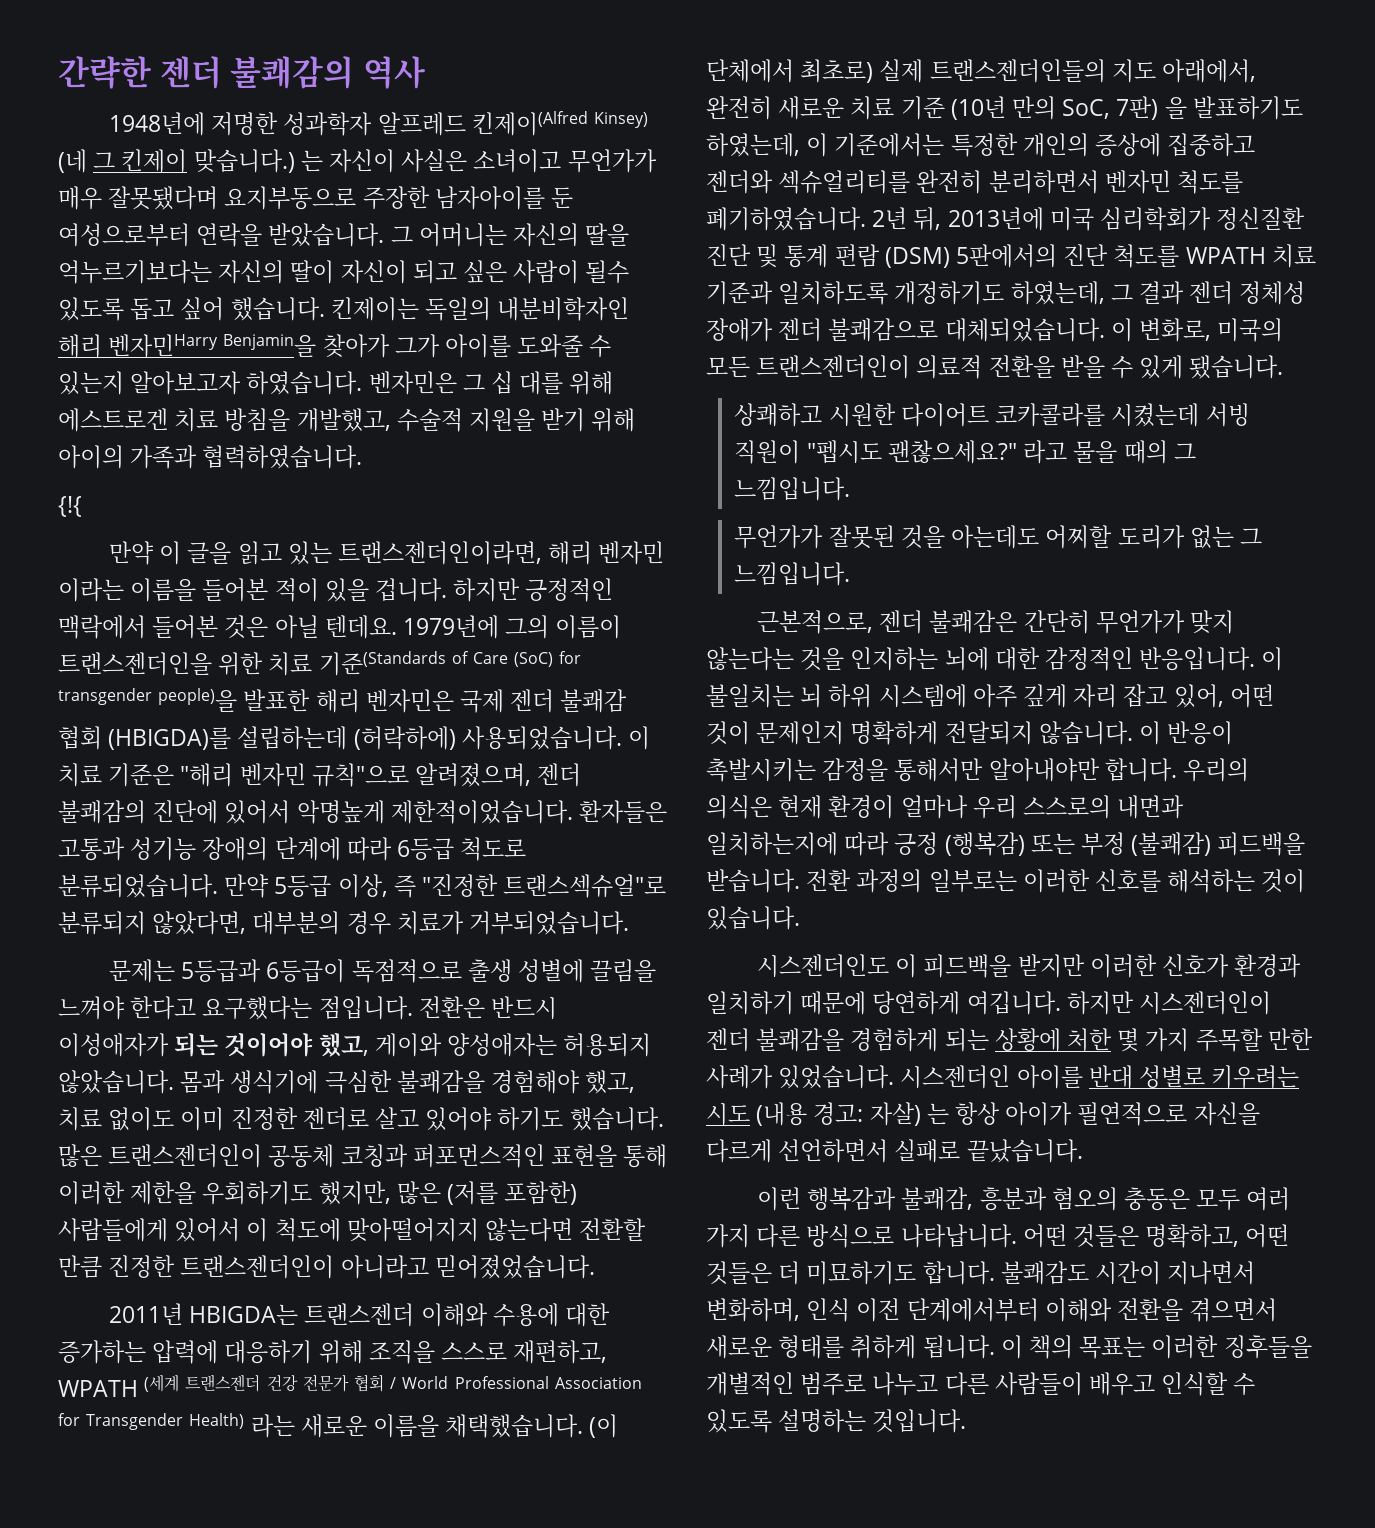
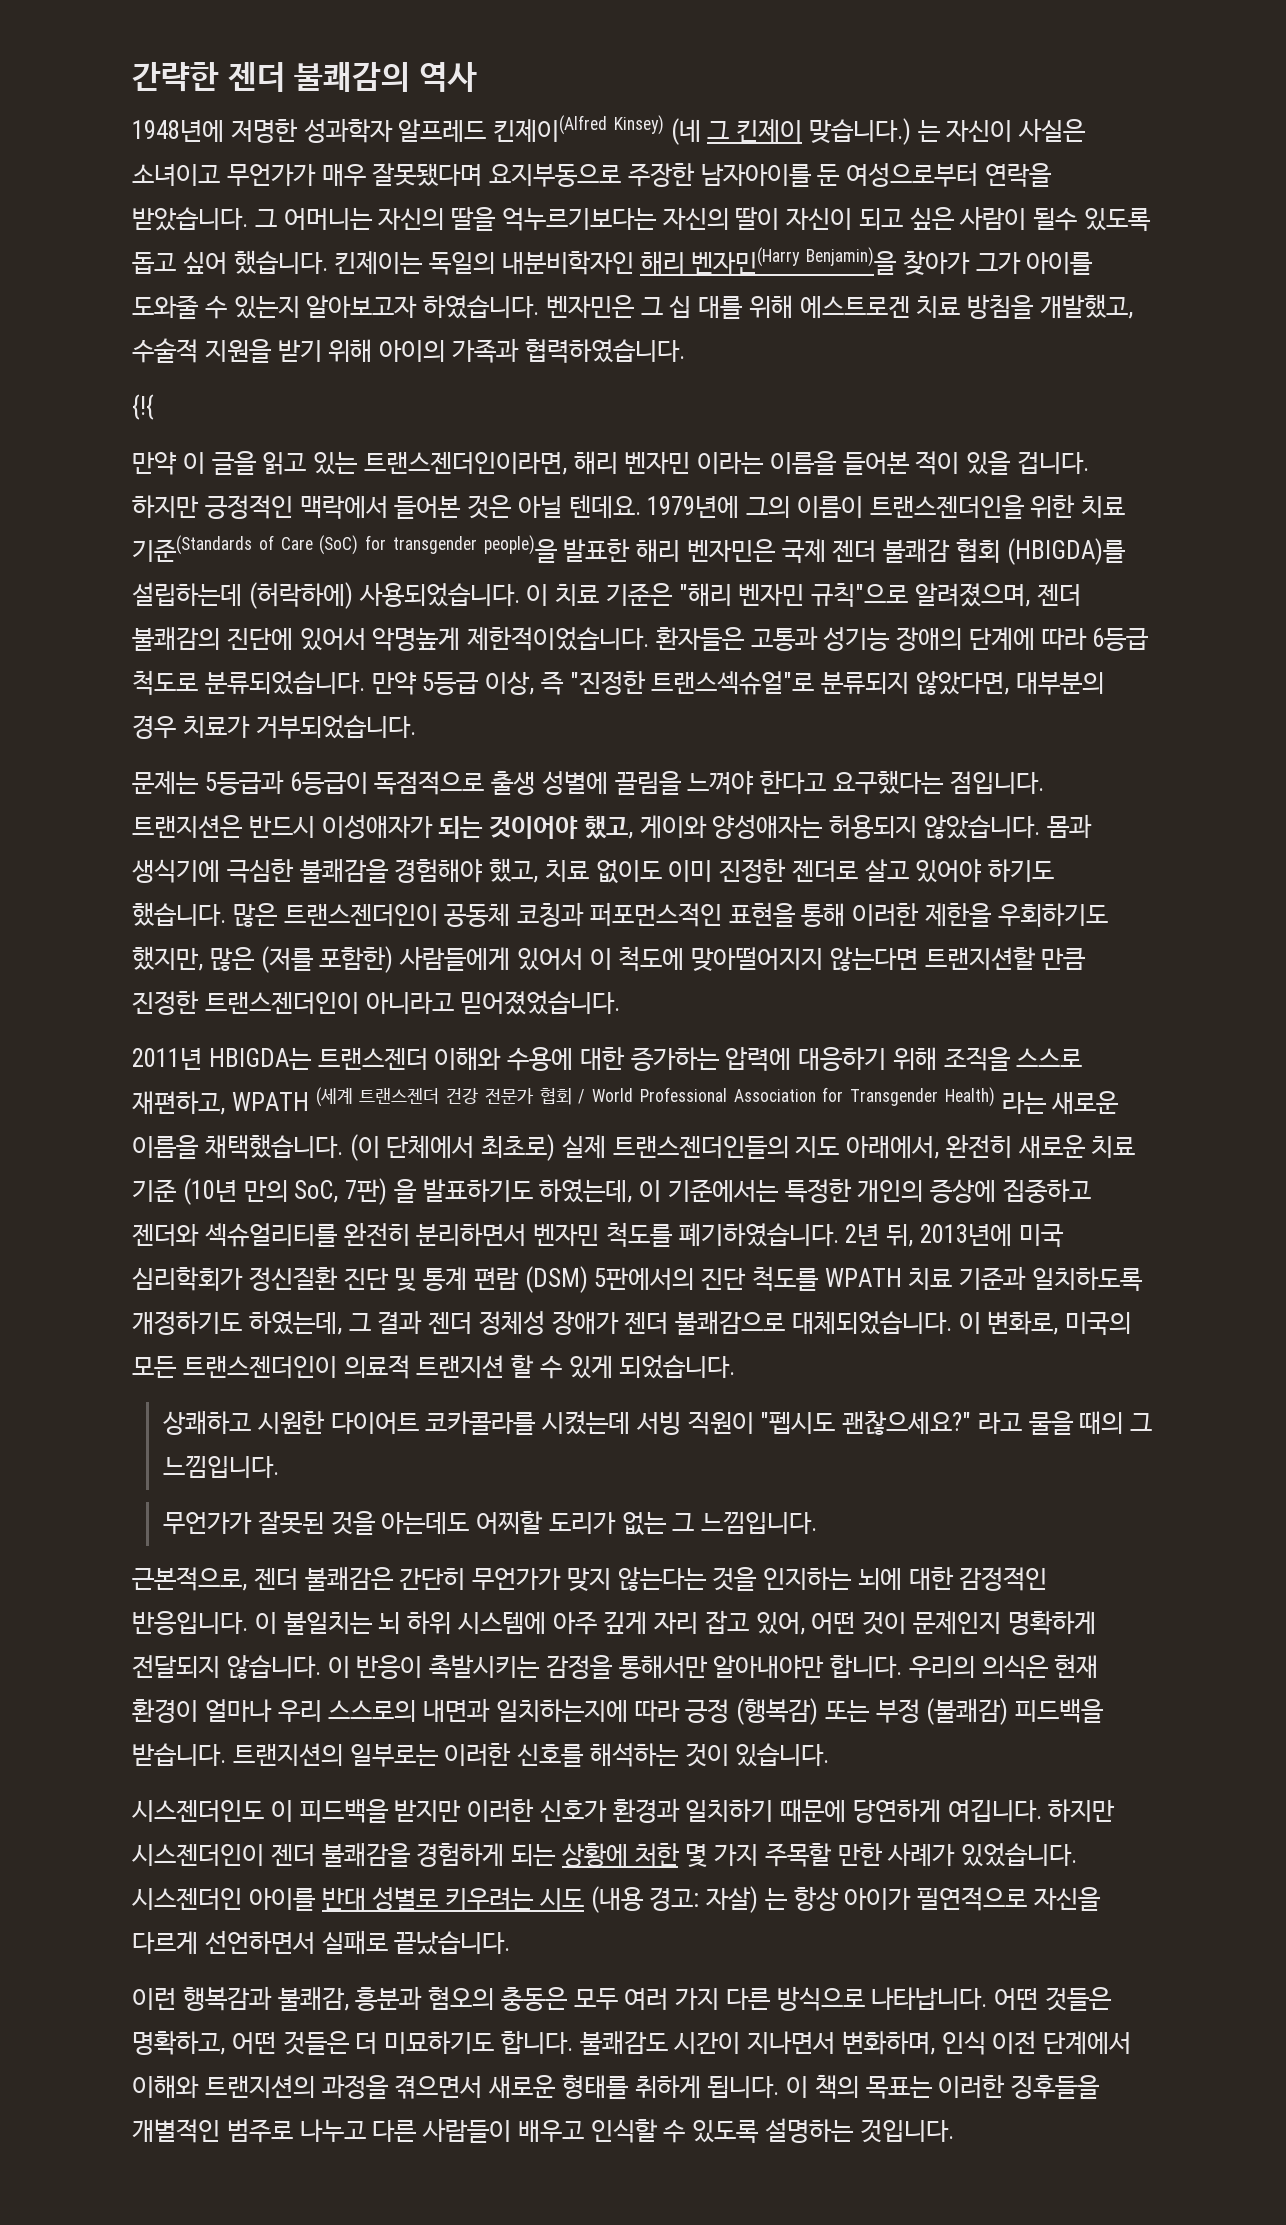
- 킨제이는 독일의 내분비학자인 해리 벤자민Harry Benjamin을 찾아가 그가 아이를 도와줄 수 있는지 알아보고자 하였습니다.
+ 킨제이는 독일의 내분비학자인 해리 벤자민(Harry Benjamin)을 찾아가 그가 아이를 도와줄 수 있는지 알아보고자 하였습니다.
- 전환은 반드시 이성애자가 되는 것이어야 했고, 게이와 양성애자는 허용되지 않았습니다.
+ 트랜지션은 반드시 이성애자가 되는 것이어야 했고, 게이와 양성애자는 허용되지 않았습니다.
- 많은 트랜스젠더인이 공동체 코칭과 퍼포먼스적인 표현을 통해 이러한 제한을 우회하기도 했지만, 많은 (저를 포함한) 사람들에게 있어서 이 척도에 맞아떨어지지 않는다면 전환할 만큼 진정한 트랜스젠더인이 아니라고 믿어졌었습니다.
+ 많은 트랜스젠더인이 공동체 코칭과 퍼포먼스적인 표현을 통해 이러한 제한을 우회하기도 했지만, 많은 (저를 포함한) 사람들에게 있어서 이 척도에 맞아떨어지지 않는다면 트랜지션할 만큼 진정한 트랜스젠더인이 아니라고 믿어졌었습니다.
- 이 변화로, 미국의 모든 트랜스젠더인이 의료적 전환을 받을 수 있게 됐습니다.
+ 이 변화로, 미국의 모든 트랜스젠더인이 의료적 트랜지션 할 수 있게 되었습니다.
- 전환 과정의 일부로는 이러한 신호를 해석하는 것이 있습니다.
+ 트랜지션의 일부로는 이러한 신호를 해석하는 것이 있습니다.
- 불쾌감도 시간이 지나면서 변화하며, 인식 이전 단계에서부터 이해와 전환을 겪으면서 새로운 형태를 취하게 됩니다.
+ 불쾌감도 시간이 지나면서 변화하며, 인식 이전 단계에서 이해와 트랜지션의 과정을 겪으면서 새로운 형태를 취하게 됩니다.

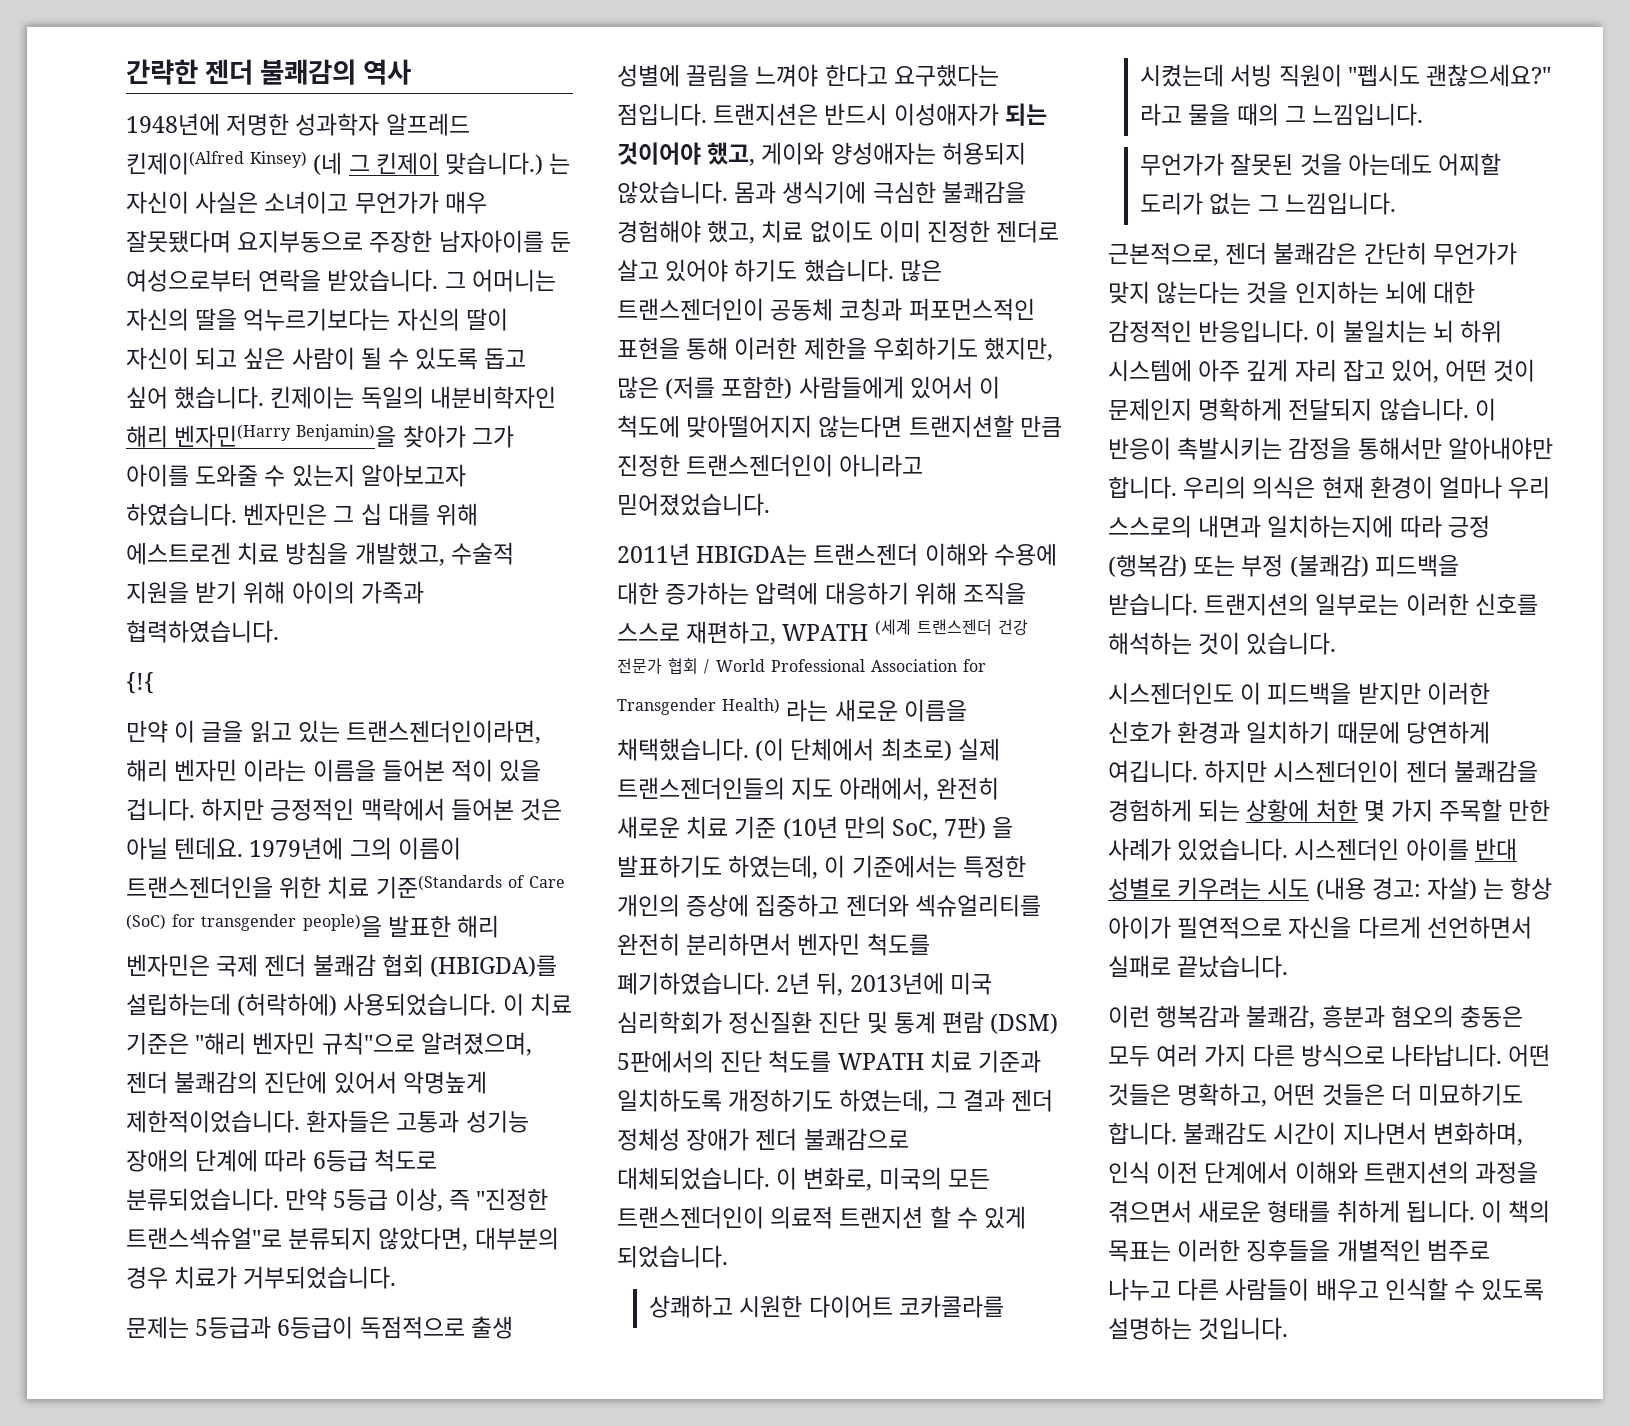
- 그 어머니는 자신의 딸을 억누르기보다는 자신의 딸이 자신이 되고 싶은 사람이 될수 있도록 돕고 싶어 했습니다.
+ 그 어머니는 자신의 딸을 억누르기보다는 자신의 딸이 자신이 되고 싶은 사람이 될 수 있도록 돕고 싶어 했습니다.

